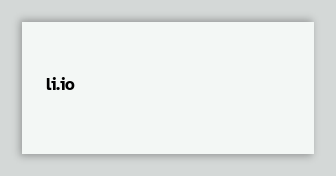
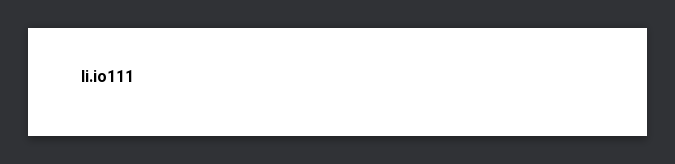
- li.io
+ li.io111

